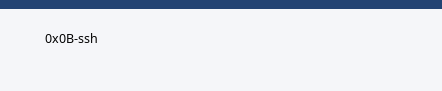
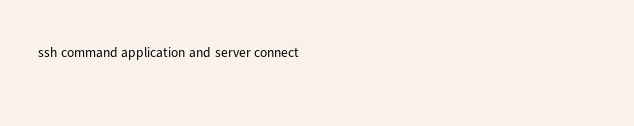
- 0x0B-ssh
+ ssh command application and server connect

